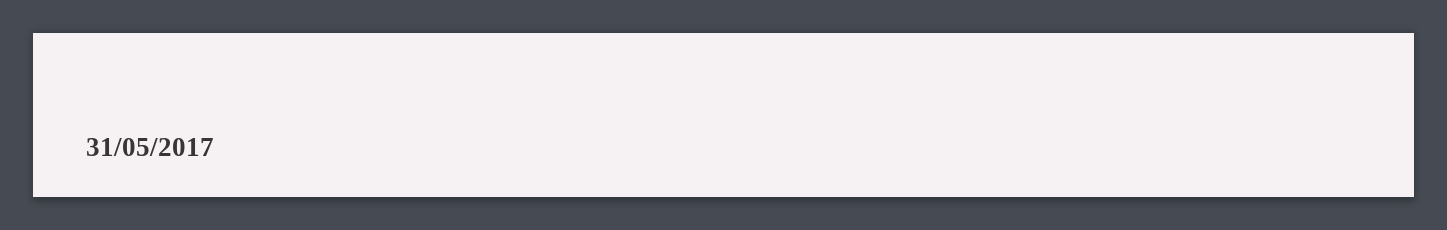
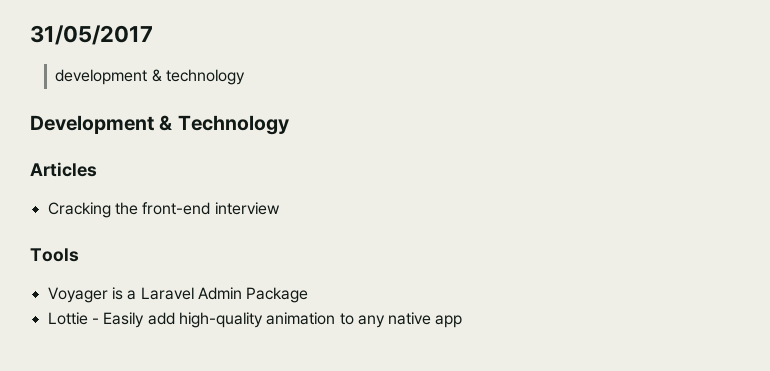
+ development & technology
+ Development & Technology
+ Articles
+ Cracking the front-end interview
+ Tools
+ Voyager is a Laravel Admin Package
+ Lottie - Easily add high-quality animation to any native app

